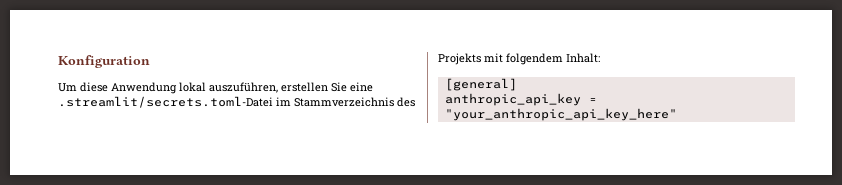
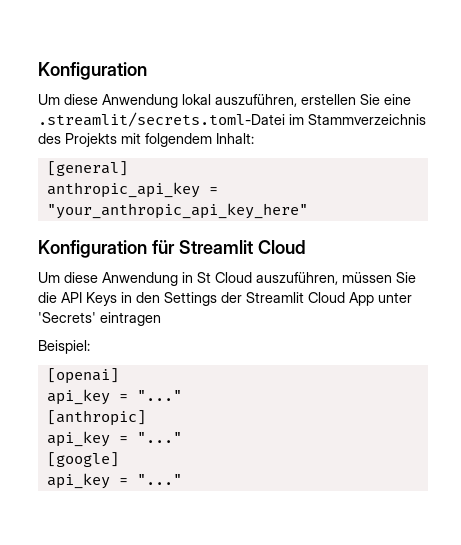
+ Konfiguration für Streamlit Cloud
+ Um diese Anwendung in St Cloud auszuführen, müssen Sie die API Keys in den Settings der Streamlit Cloud App unter 'Secrets' eintragen
+ Beispiel:
+ [openai]
+ api_key = "..."
+ [anthropic]
+ api_key = "..."
+ [google]
+ api_key = "..."

